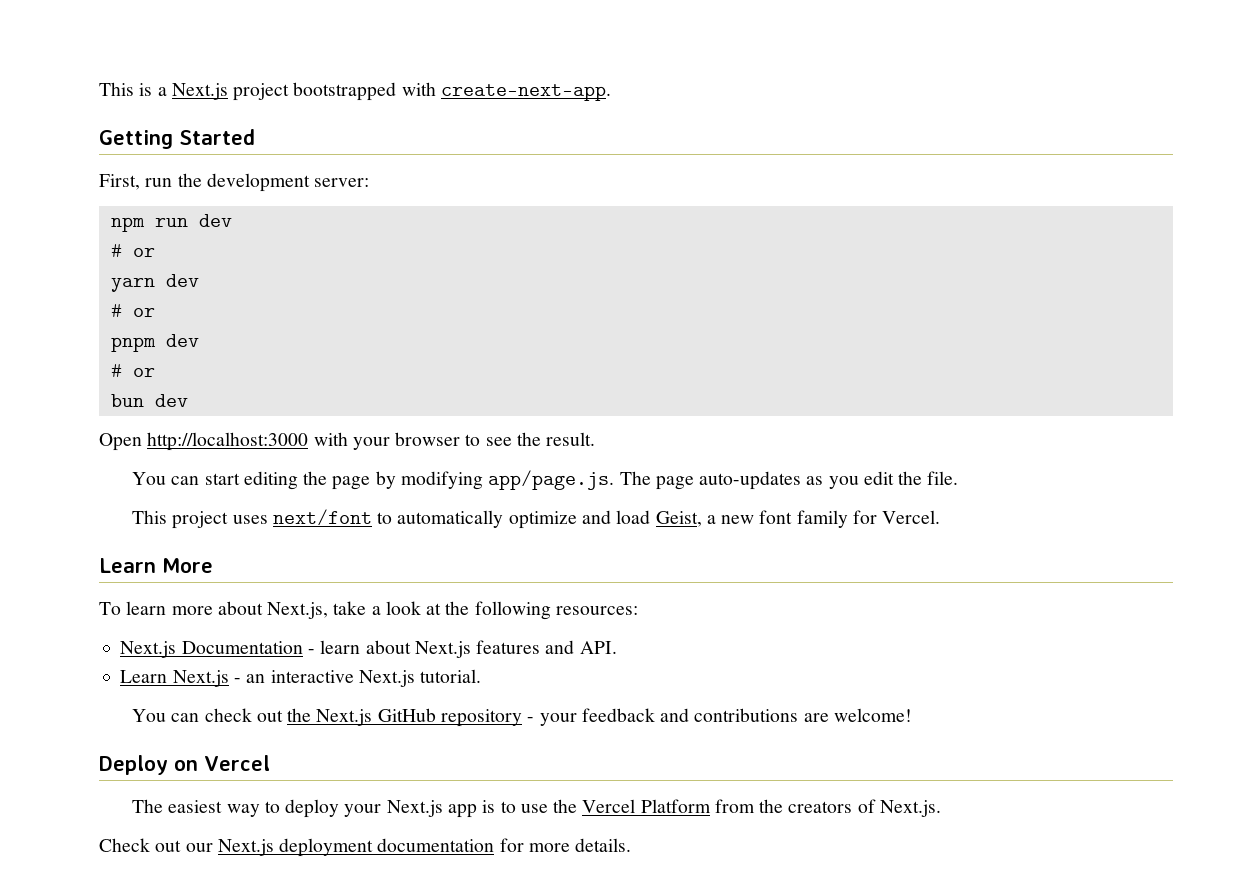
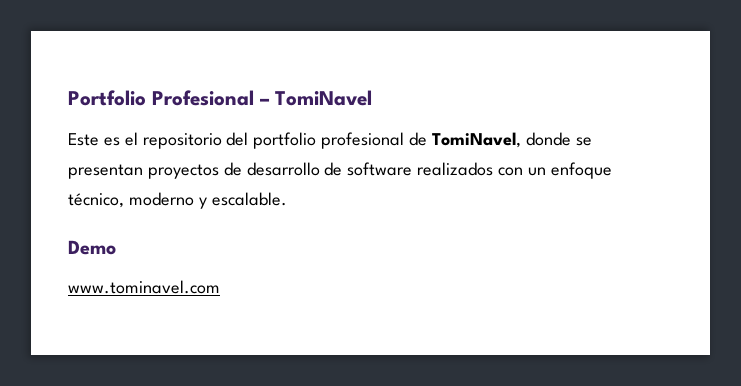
- This is a Next.js project bootstrapped with create-next-app.
- Getting Started
- First, run the development server:
- npm run dev
- # or
- yarn dev
- # or
- pnpm dev
- # or
- bun dev
- Open http://localhost:3000 with your browser to see the result.
- You can start editing the page by modifying app/page.js. The page auto-updates as you edit the file.
- This project uses next/font to automatically optimize and load Geist, a new font family for Vercel.
- Learn More
- To learn more about Next.js, take a look at the following resources:
- Next.js Documentation - learn about Next.js features and API.
- Learn Next.js - an interactive Next.js tutorial.
- You can check out the Next.js GitHub repository - your feedback and contributions are welcome!
- Deploy on Vercel
- The easiest way to deploy your Next.js app is to use the Vercel Platform from the creators of Next.js.
- Check out our Next.js deployment documentation for more details.
+ Portfolio Profesional – TomiNavel
+ Este es el repositorio del portfolio profesional de TomiNavel, donde se presentan proyectos de desarrollo de software realizados con un enfoque técnico, moderno y escalable.
+ Demo
+ www.tominavel.com

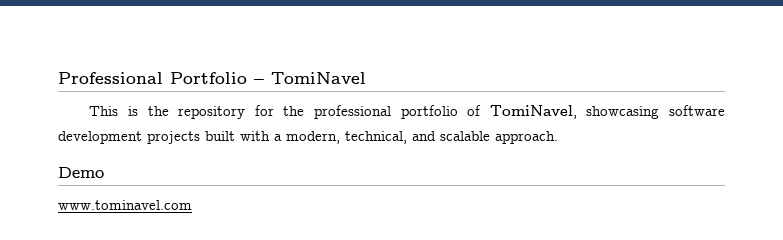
- Portfolio Profesional – TomiNavel
+ Professional Portfolio – TomiNavel
- Este es el repositorio del portfolio profesional de TomiNavel, donde se presentan proyectos de desarrollo de software realizados con un enfoque técnico, moderno y escalable.
+ This is the repository for the professional portfolio of TomiNavel, showcasing software development projects built with a modern, technical, and scalable approach.

